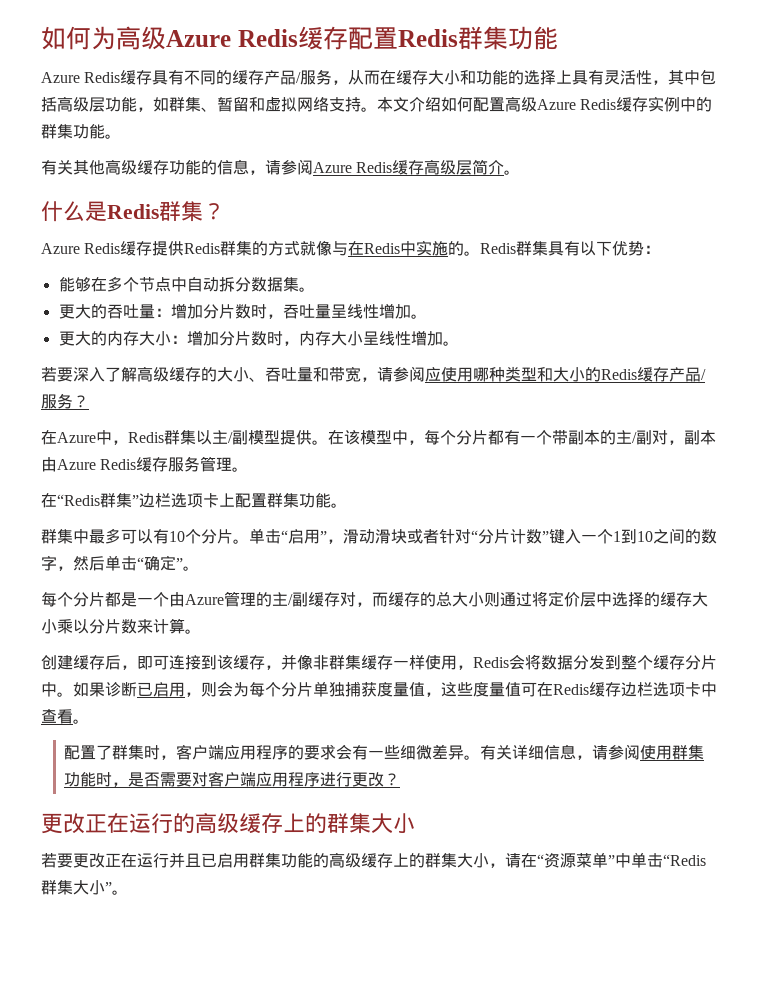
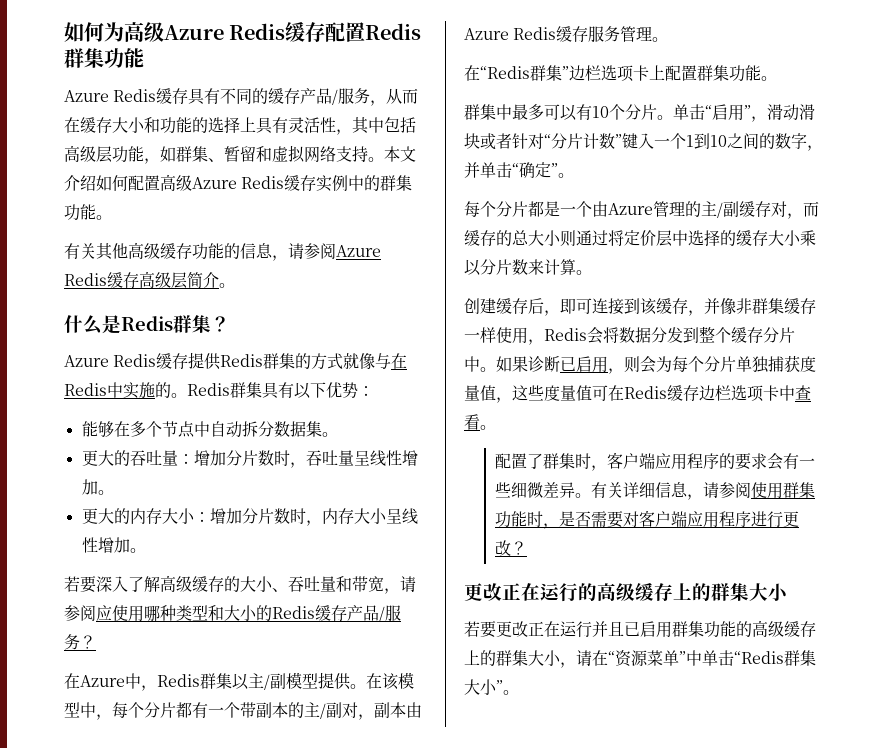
- 单击“启用”，滑动滑块或者针对“分片计数”键入一个1到10之间的数字，然后单击“确定”。
+ 单击“启用”，滑动滑块或者针对“分片计数”键入一个1到10之间的数字，并单击“确定”。

